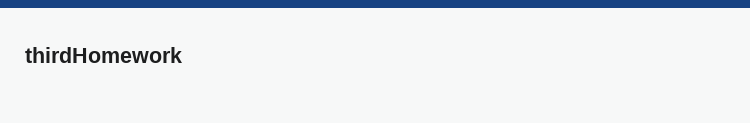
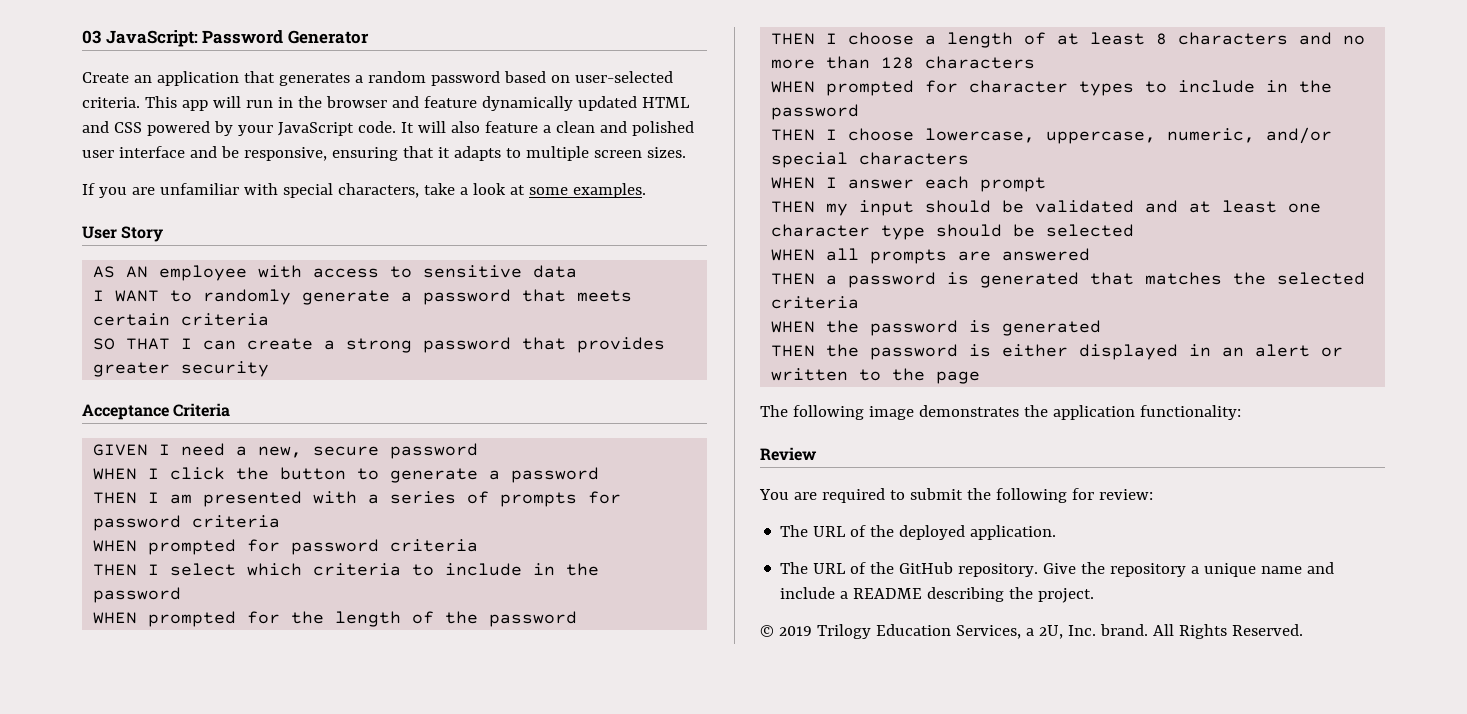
- thirdHomework
+ 03 JavaScript: Password Generator
+ Create an application that generates a random password based on user-selected criteria. This app will run in the browser and feature dynamically updated HTML and CSS powered by your JavaScript code. It will also feature a clean and polished user interface and be responsive, ensuring that it adapts to multiple screen sizes.
+ If you are unfamiliar with special characters, take a look at some examples.
+ User Story
+ AS AN employee with access to sensitive data
+ I WANT to randomly generate a password that meets certain criteria
+ SO THAT I can create a strong password that provides greater security
+ Acceptance Criteria
+ GIVEN I need a new, secure password
+ WHEN I click the button to generate a password
+ THEN I am presented with a series of prompts for password criteria
+ WHEN prompted for password criteria
+ THEN I select which criteria to include in the password
+ WHEN prompted for the length of the password
+ THEN I choose a length of at least 8 characters and no more than 128 characters
+ WHEN prompted for character types to include in the password
+ THEN I choose lowercase, uppercase, numeric, and/or special characters
+ WHEN I answer each prompt
+ THEN my input should be validated and at least one character type should be selected
+ WHEN all prompts are answered
+ THEN a password is generated that matches the selected criteria
+ WHEN the password is generated
+ THEN the password is either displayed in an alert or written to the page
+ The following image demonstrates the application functionality:
+ Review
+ You are required to submit the following for review:
+ The URL of the deployed application.
+ The URL of the GitHub repository. Give the repository a unique name and include a README describing the project.
+ © 2019 Trilogy Education Services, a 2U, Inc. brand. All Rights Reserved.

